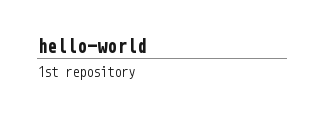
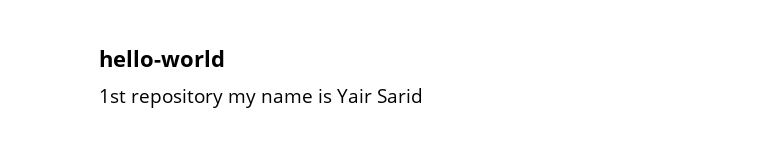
- 1st repository
+ 1st repository my name is Yair Sarid

